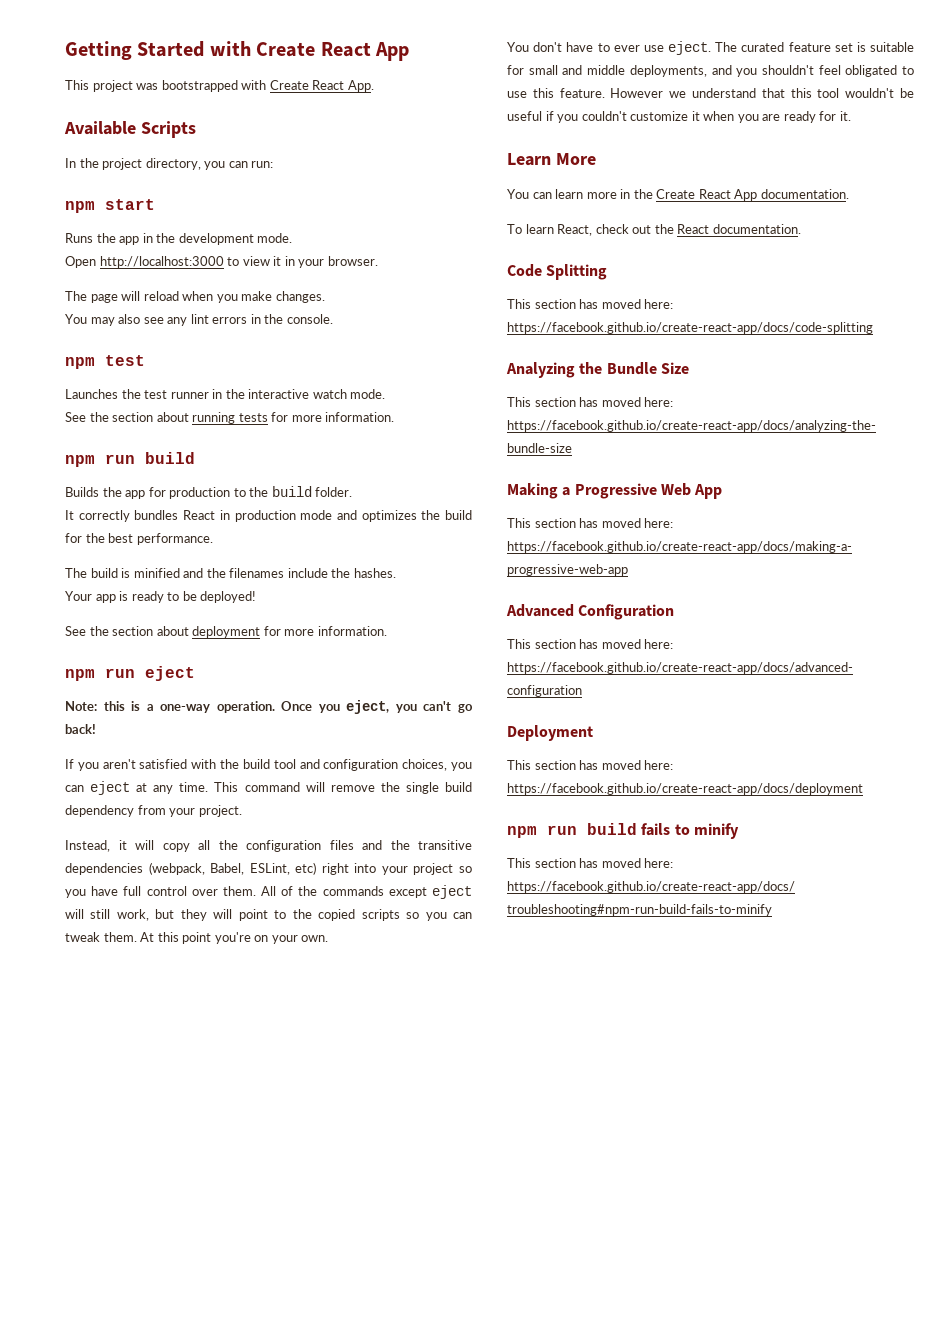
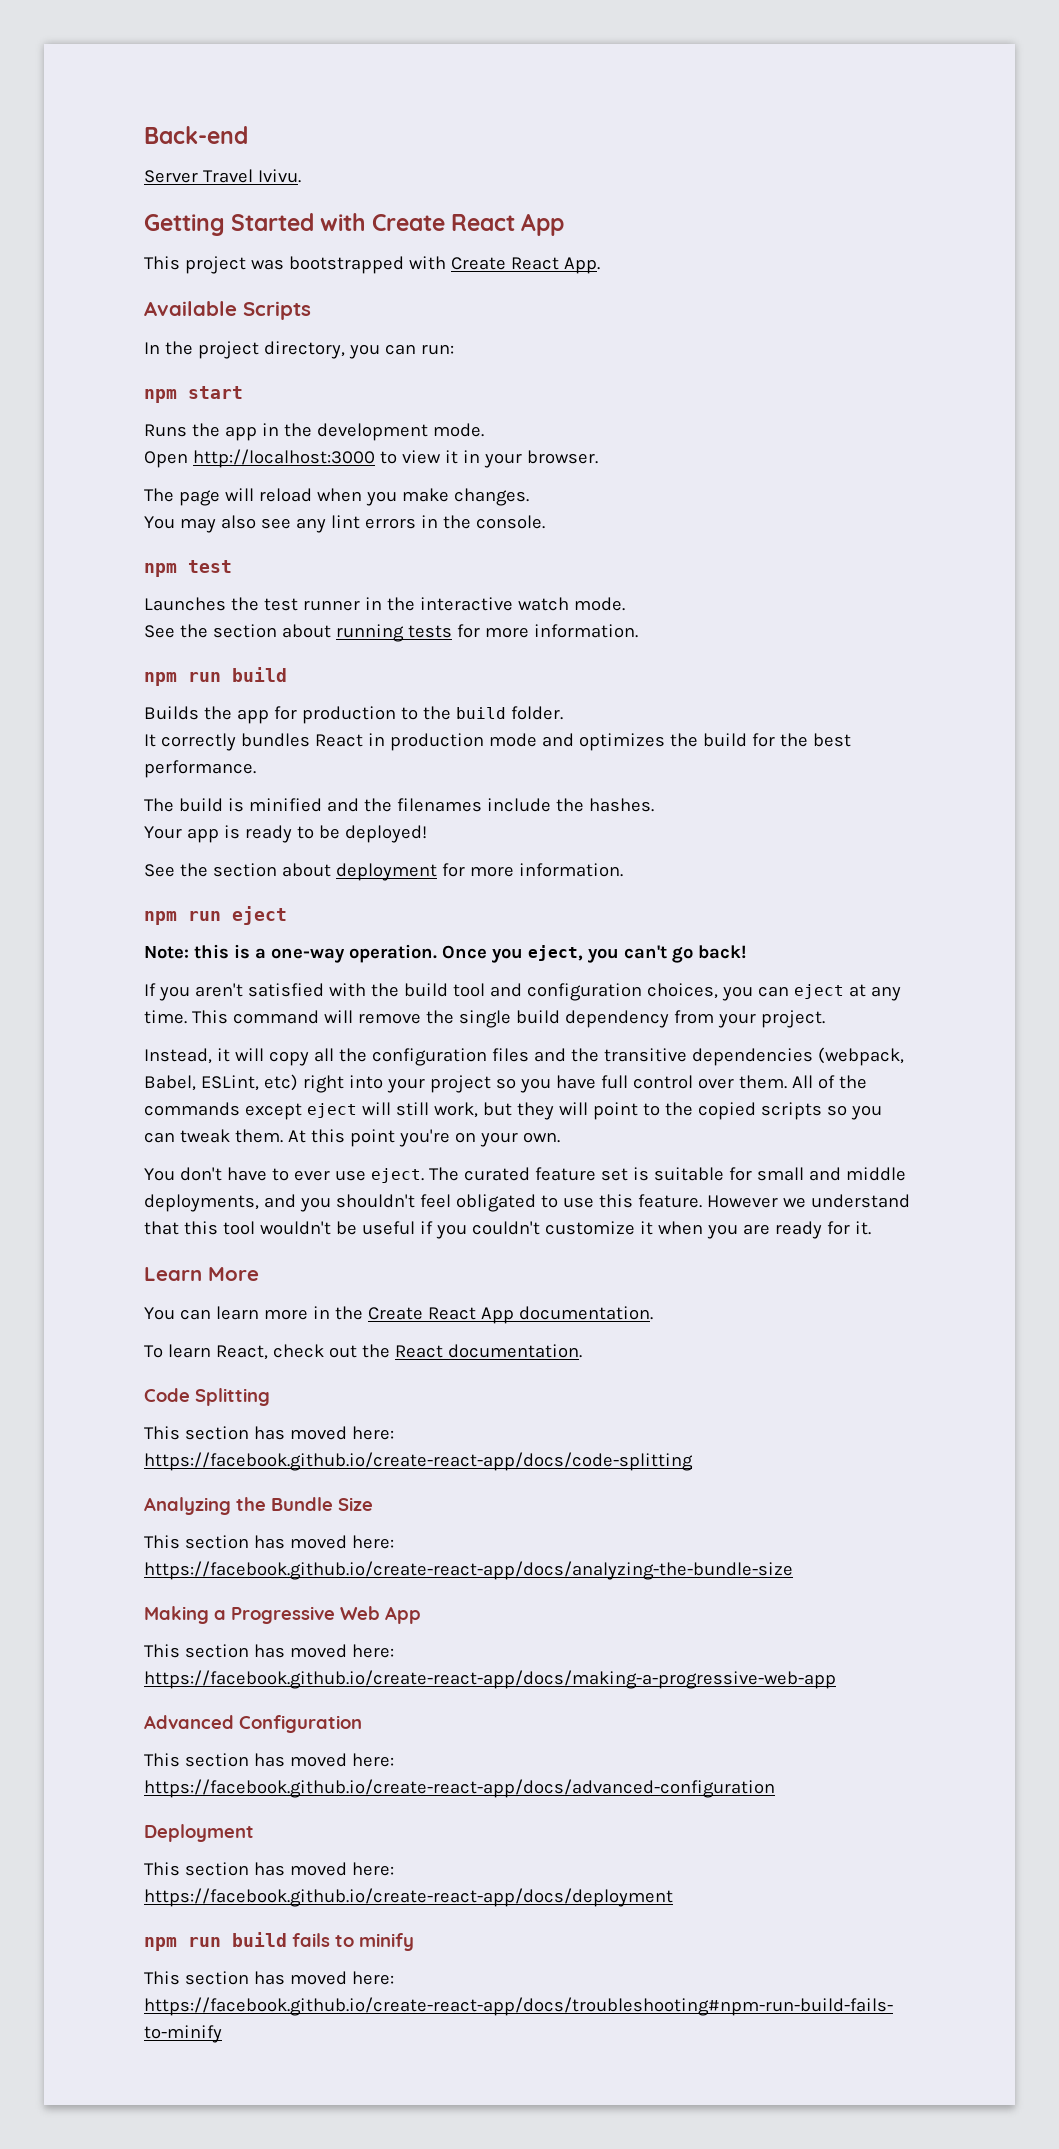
+ Back-end
+ Server Travel Ivivu.

